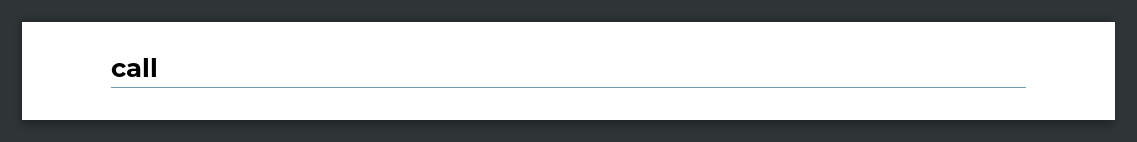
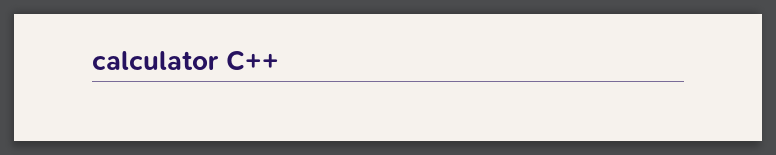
- call
+ calculator С++

